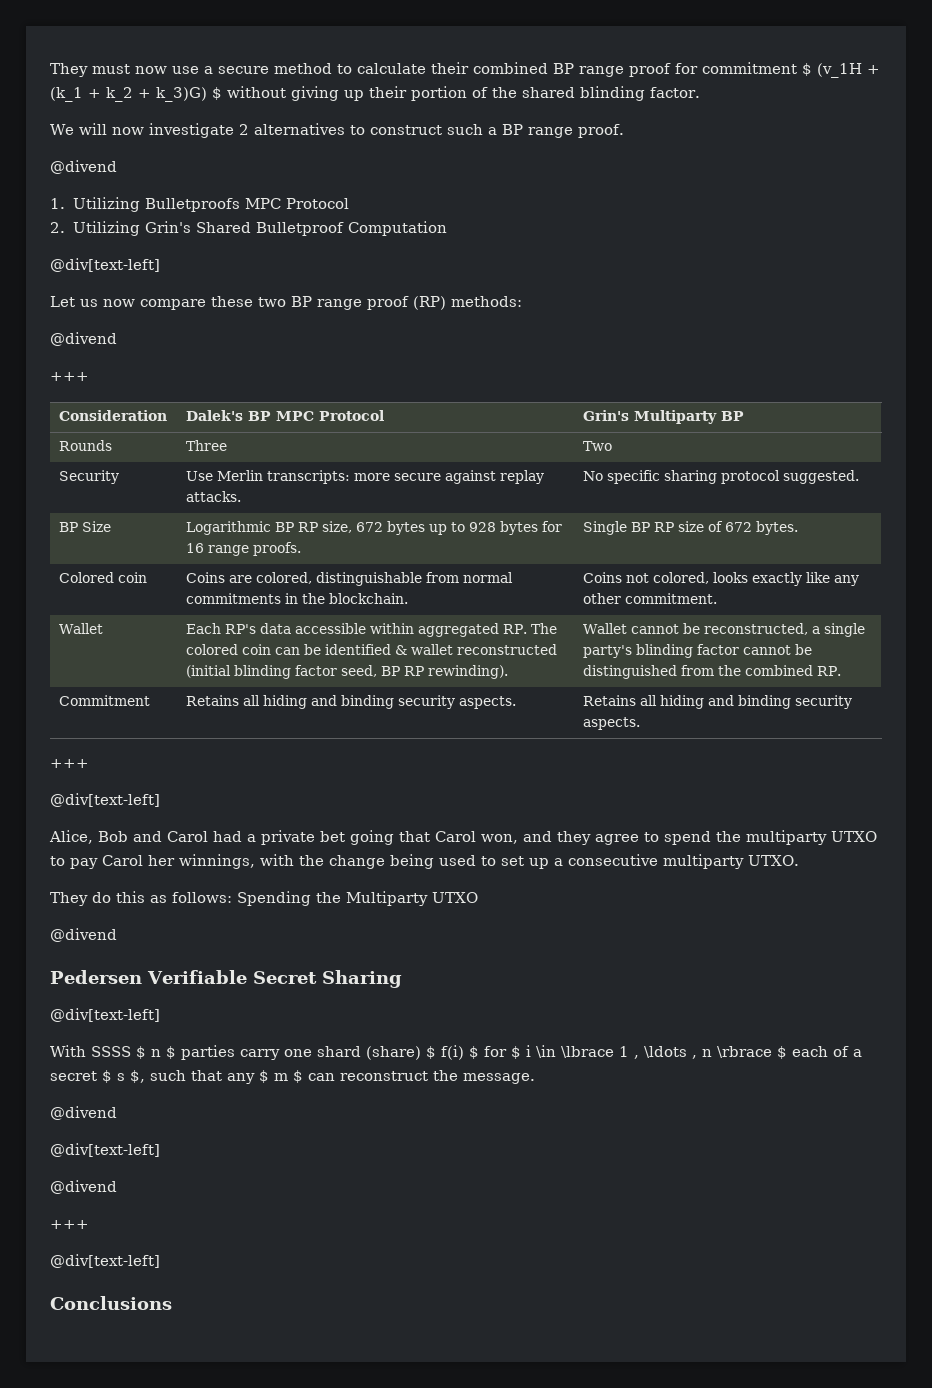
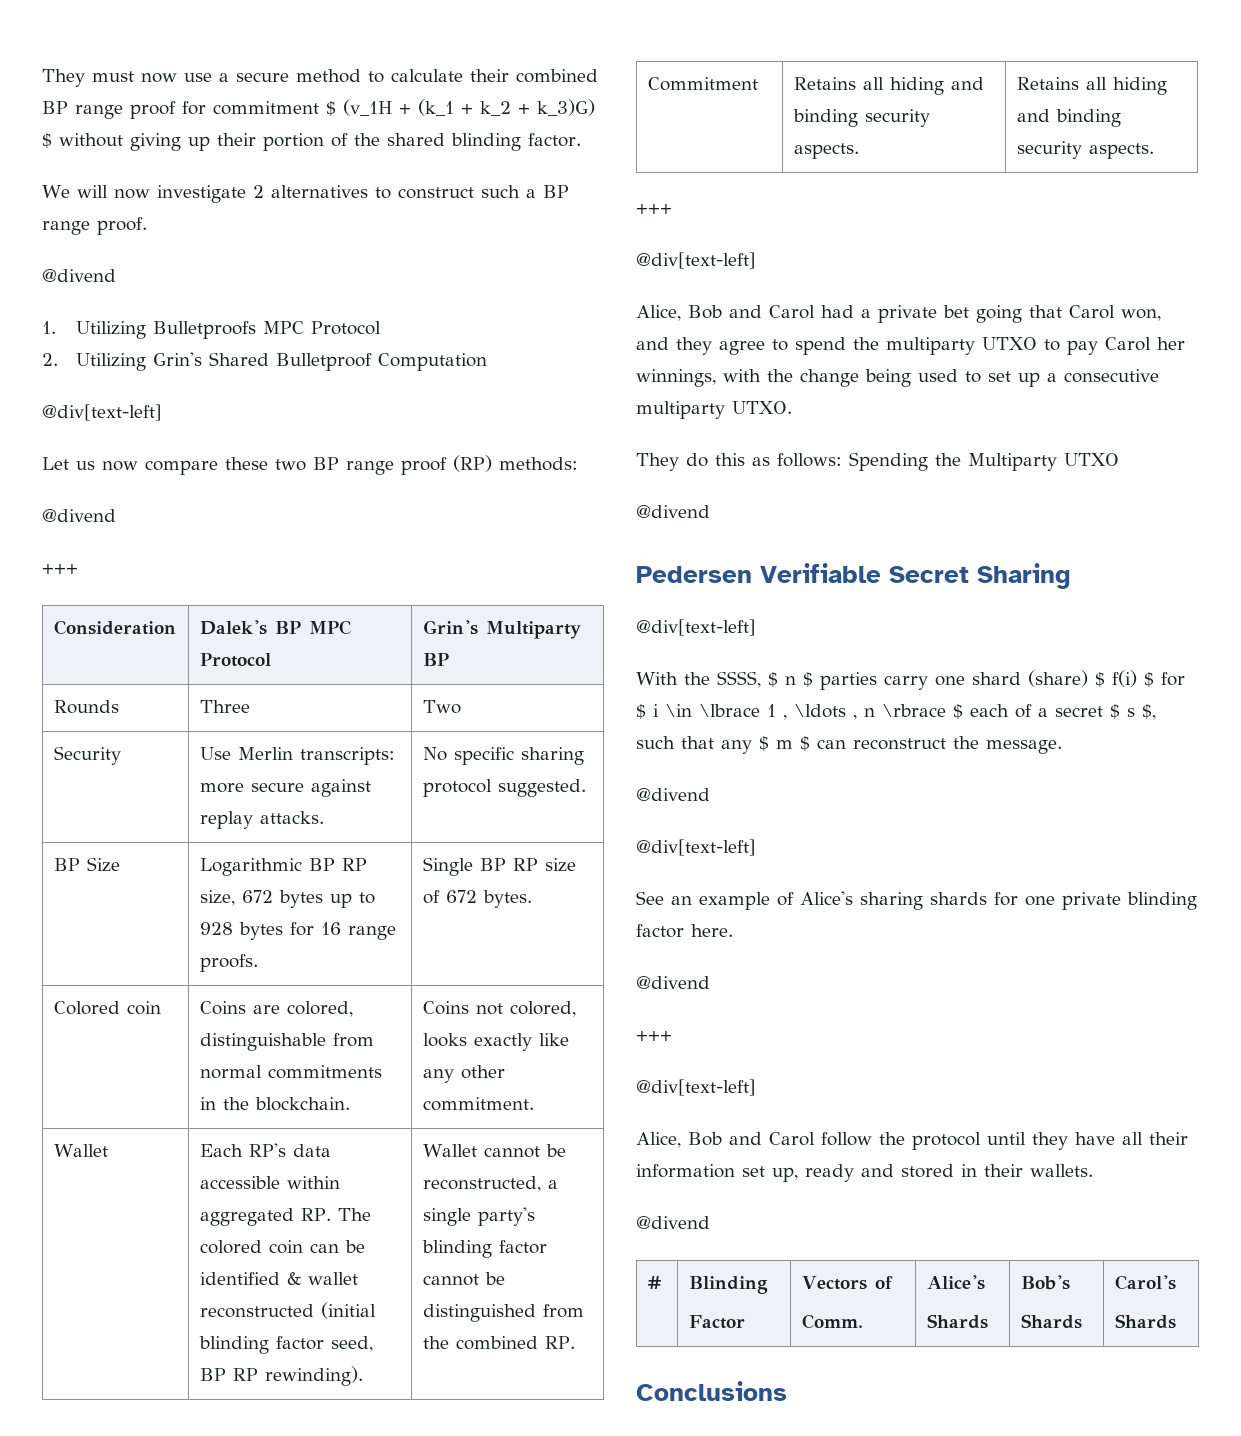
- With SSSS $ n $ parties carry one shard (share) $ f(i) $ for $ i \in \lbrace 1 , \ldots , n \rbrace $ each of a secret $ s $, such that any $ m $ can reconstruct the message.
+ With the SSSS, $ n $ parties carry one shard (share) $ f(i) $ for $ i \in \lbrace 1 , \ldots , n \rbrace $ each of a secret $ s $, such that any $ m $ can reconstruct the message.
  @divend
  @div[text-left]
+ See an example of Alice's sharing shards for one private blinding factor here.
  @divend
  +++
  @div[text-left]
+ Alice, Bob and Carol follow the protocol until they have all their information set up, ready and stored in their wallets.
+ @divend
+ # | Blinding
+ Factor | Vectors of
+ Comm. | Alice's
+ Shards | Bob's
+ Shards | Carol's
+ Shards

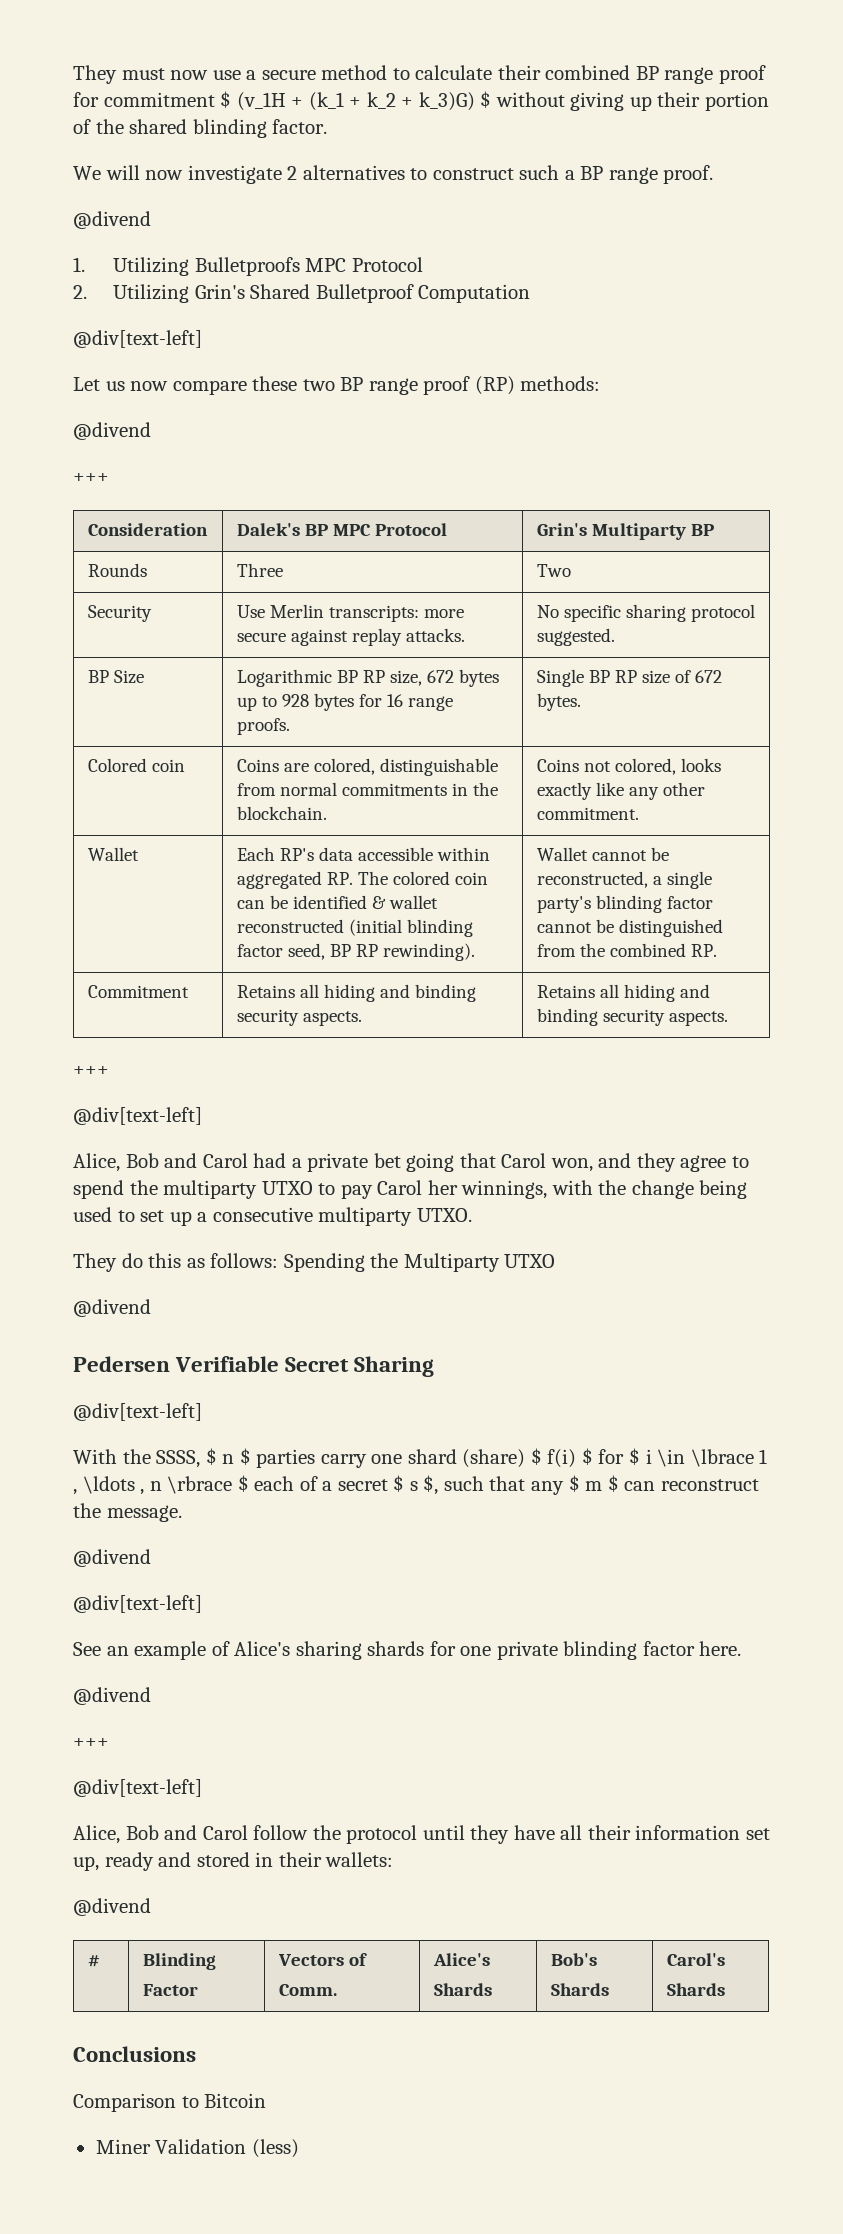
- Alice, Bob and Carol follow the protocol until they have all their information set up, ready and stored in their wallets.
+ Alice, Bob and Carol follow the protocol until they have all their information set up, ready and stored in their wallets:
+ Comparison to Bitcoin
+ Miner Validation (less)

